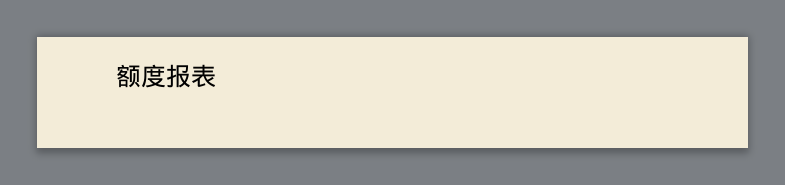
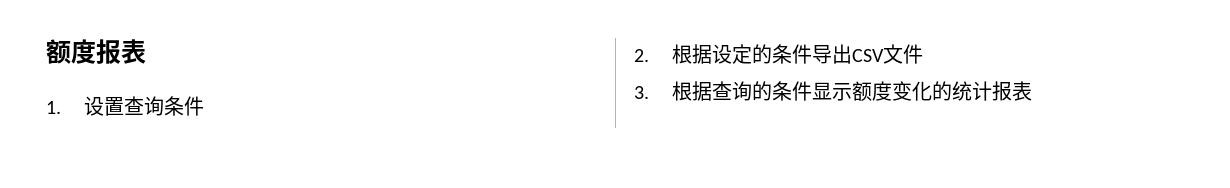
+ 1.设置查询条件
+ 2.根据设定的条件导出CSV文件
+ 3.根据查询的条件显示额度变化的统计报表

